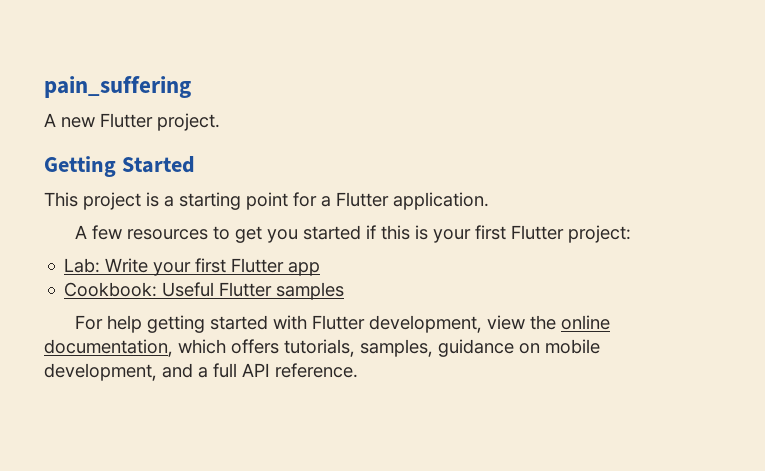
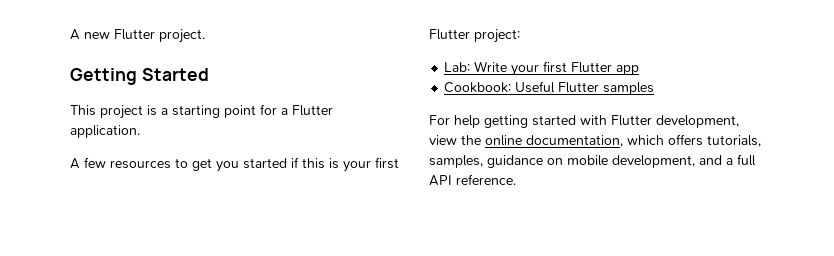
- pain_suffering

